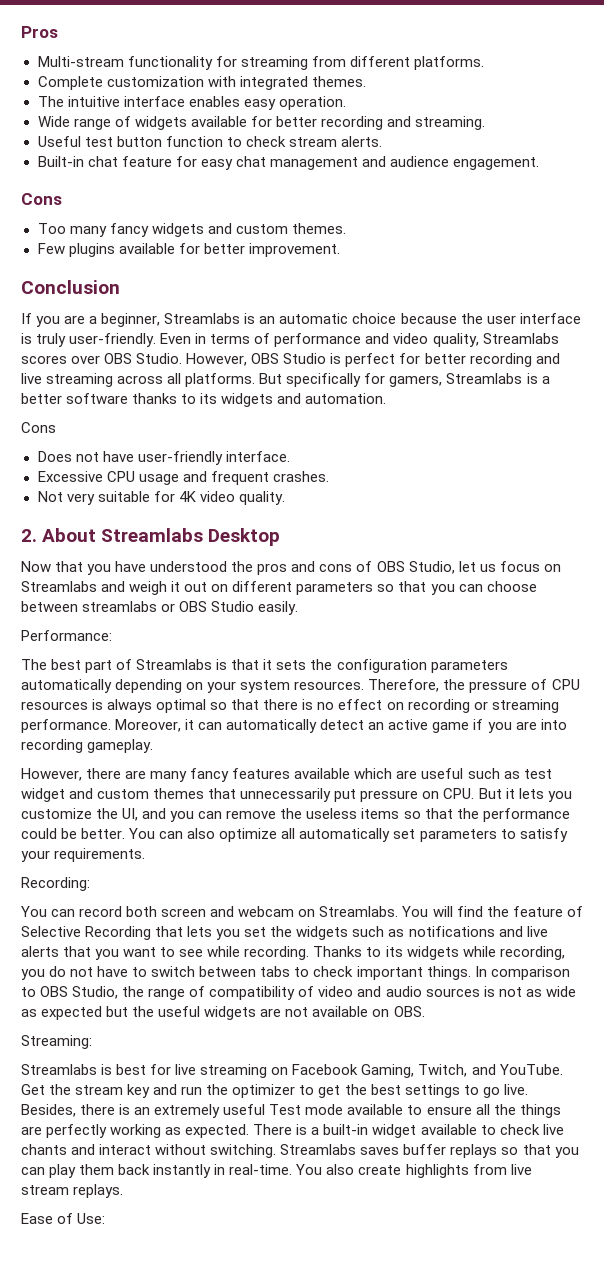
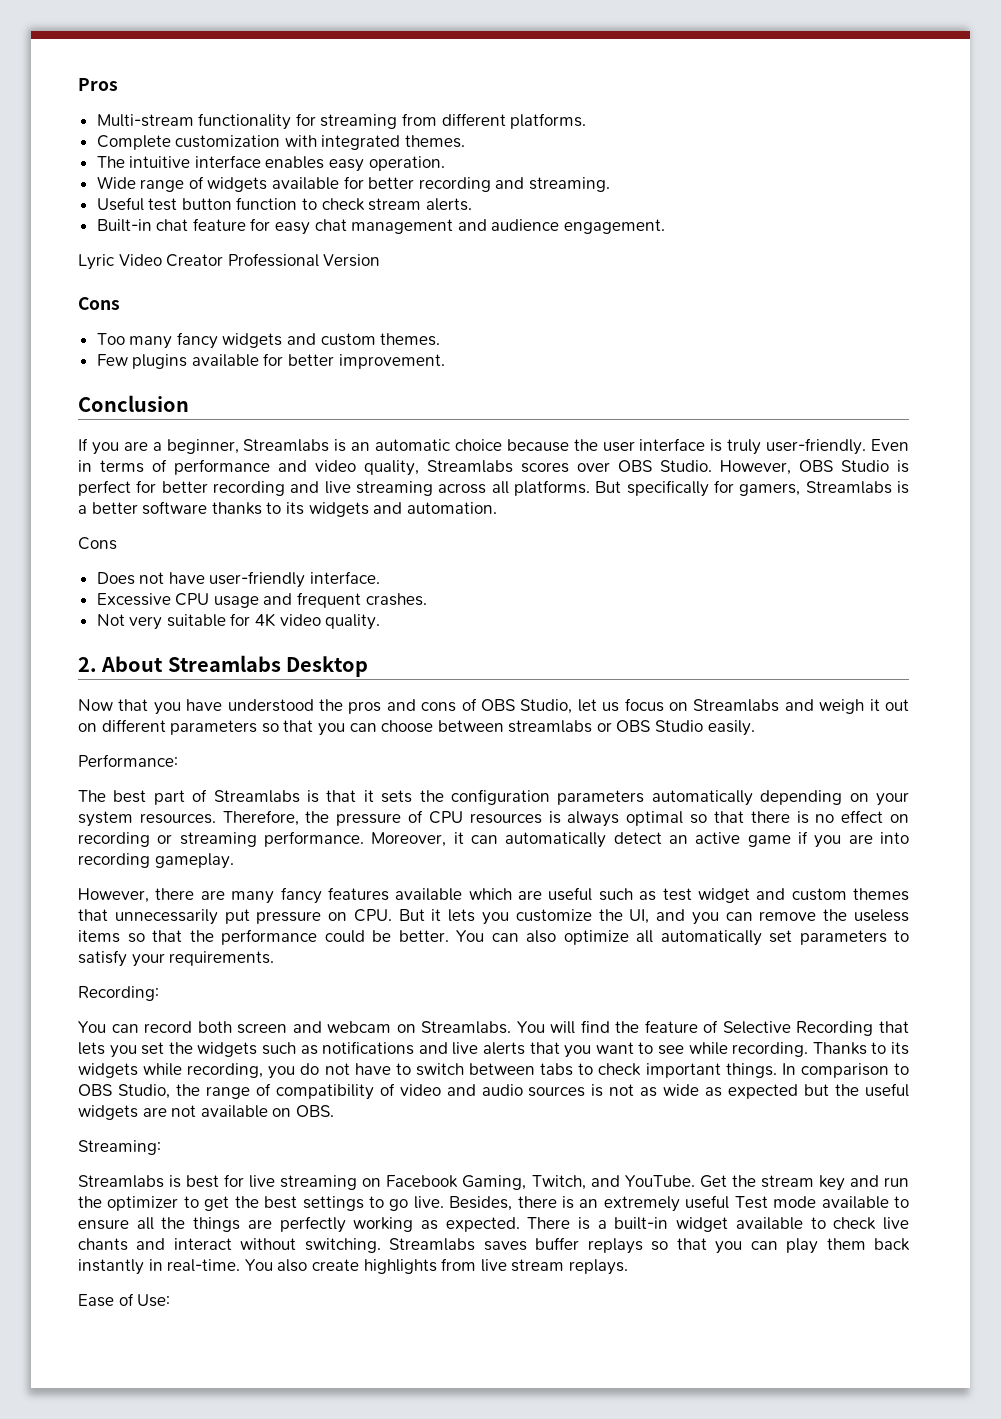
+ Lyric Video Creator Professional Version

